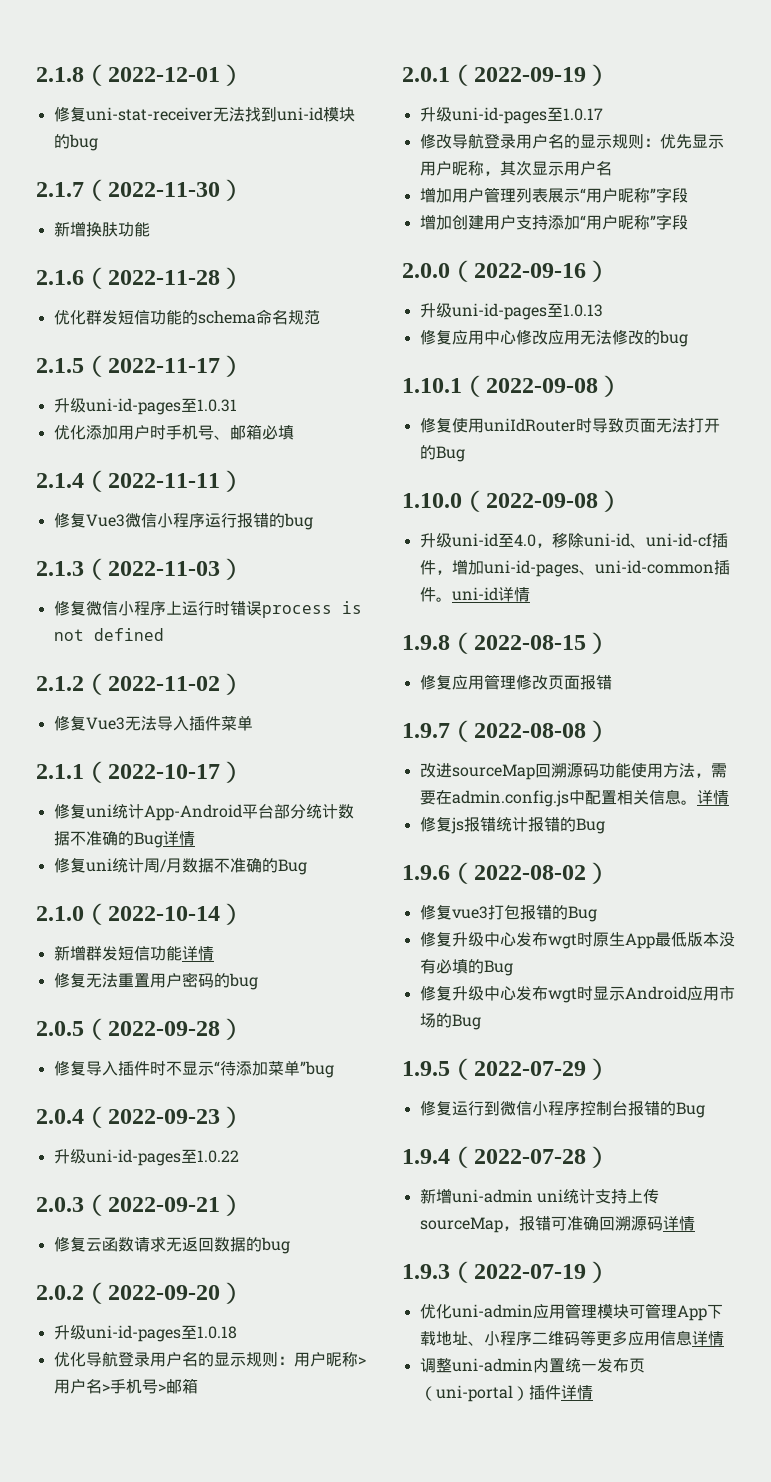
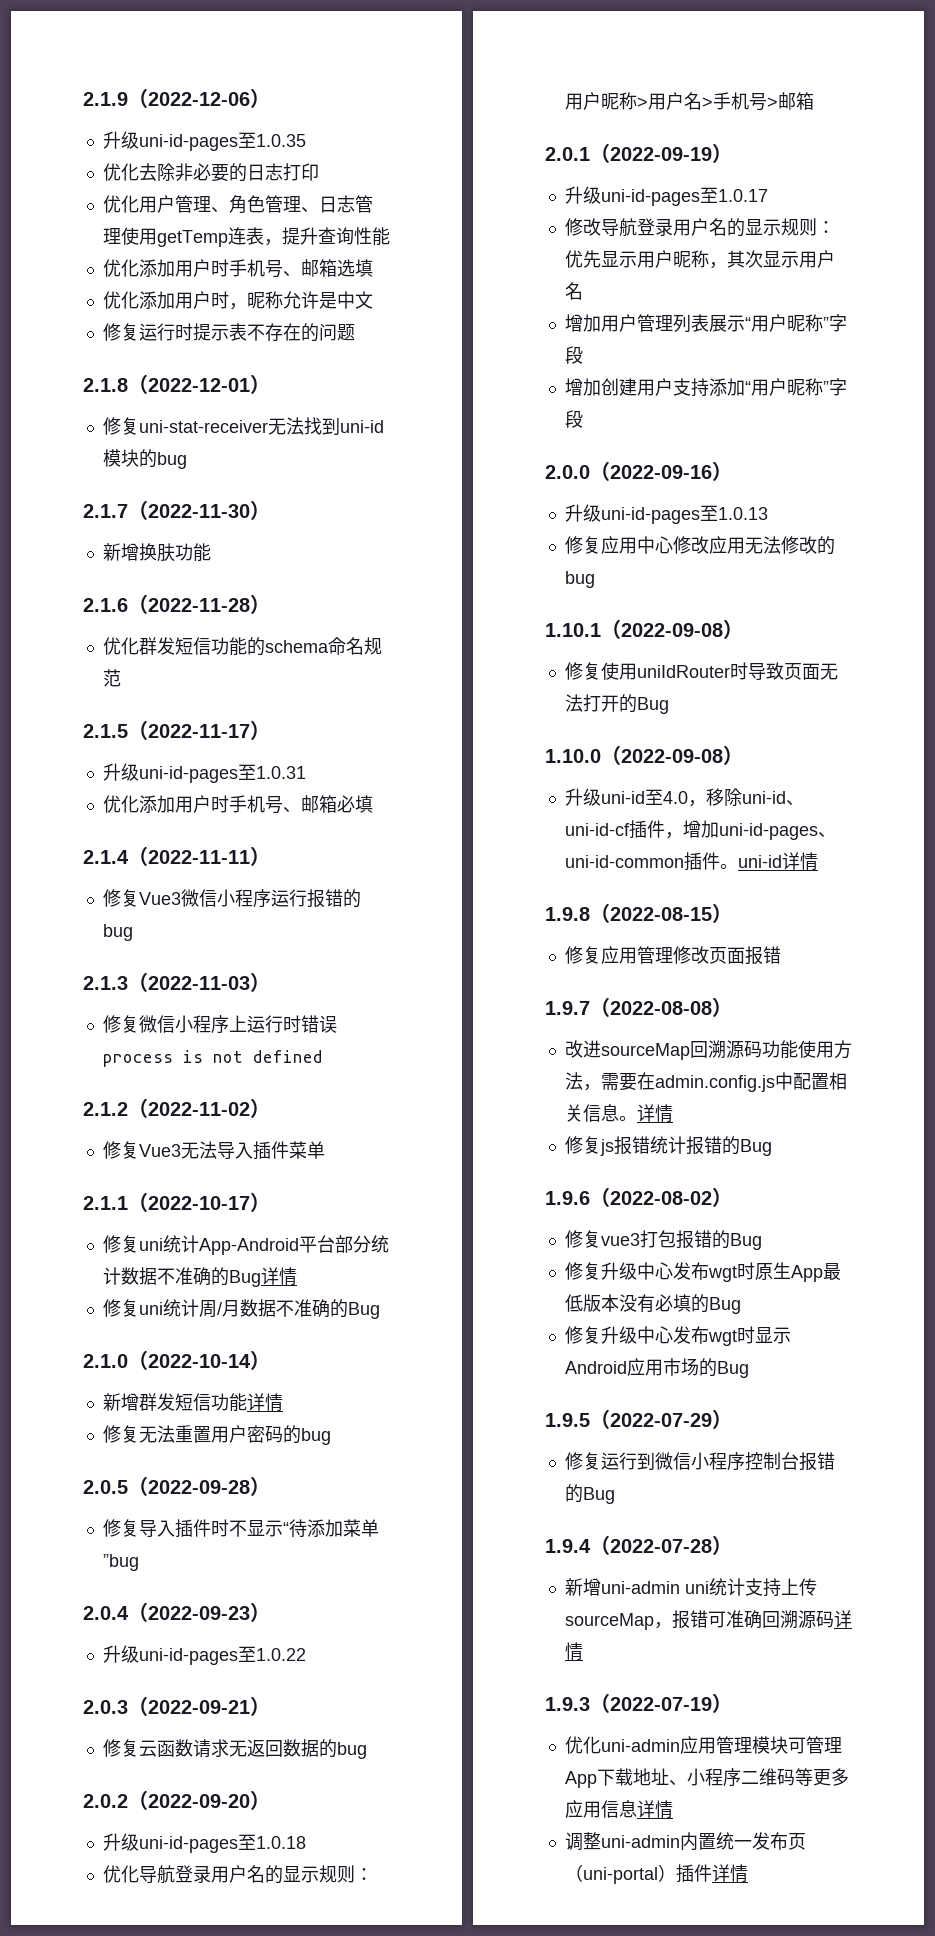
+ 2.1.9（2022-12-06）
+ 升级uni-id-pages至1.0.35
+ 优化去除非必要的日志打印
+ 优化用户管理、角色管理、日志管理使用getTemp连表，提升查询性能
+ 优化添加用户时手机号、邮箱选填
+ 优化添加用户时，昵称允许是中文
+ 修复运行时提示表不存在的问题

